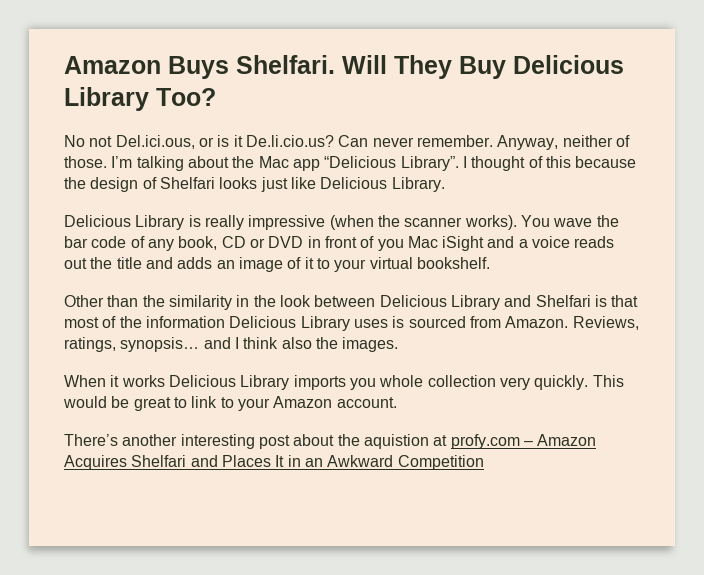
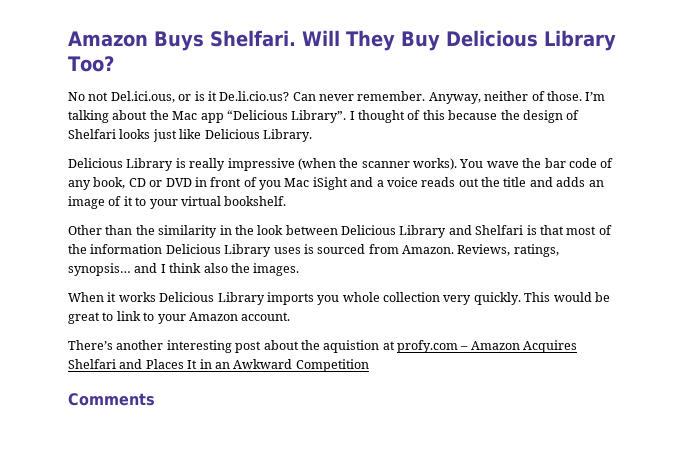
+ Comments

